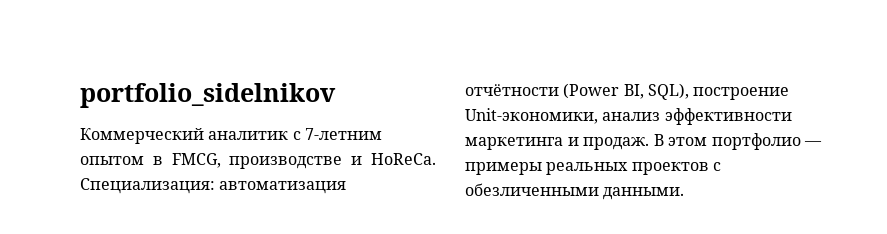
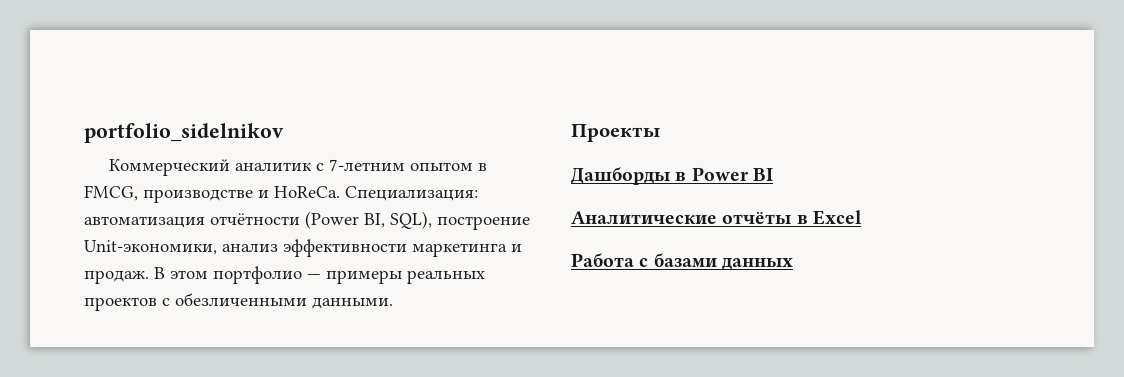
+ Проекты
+ Дашборды в Power BI
+ Аналитические отчёты в Excel
+ Работа с базами данных

